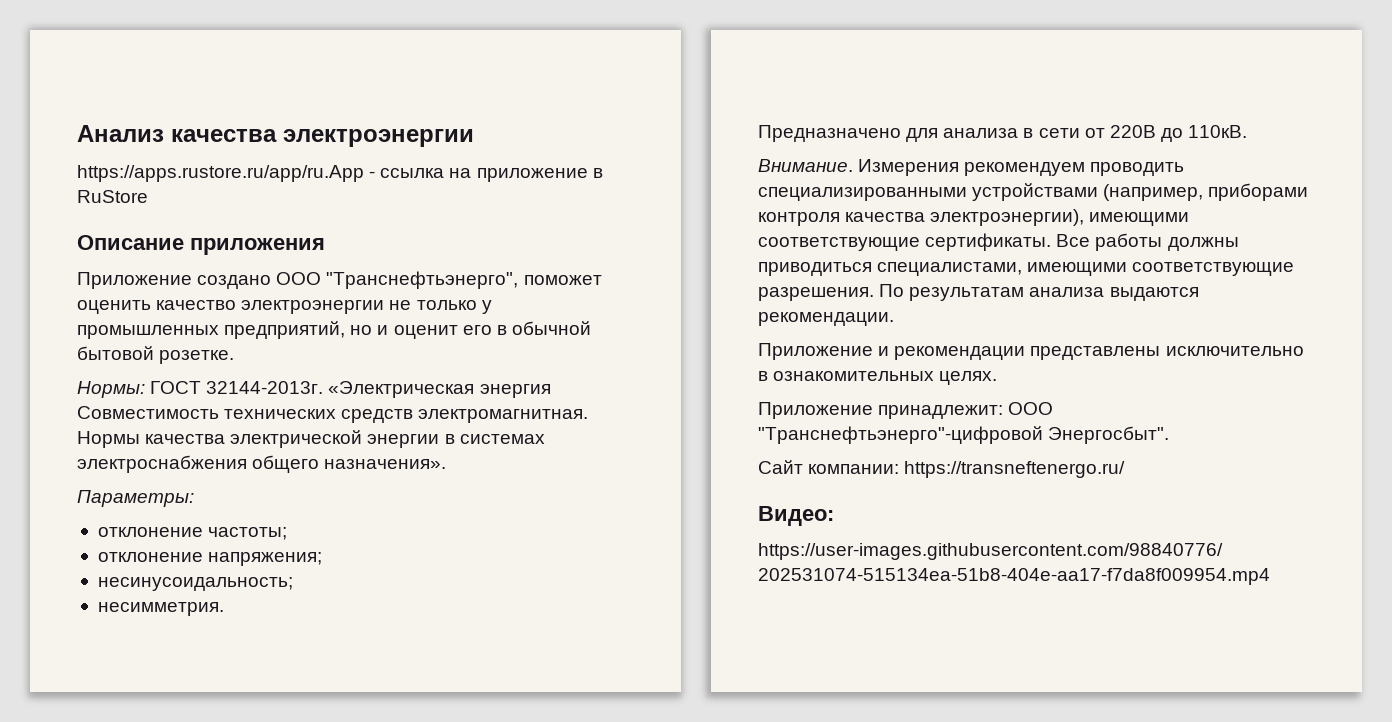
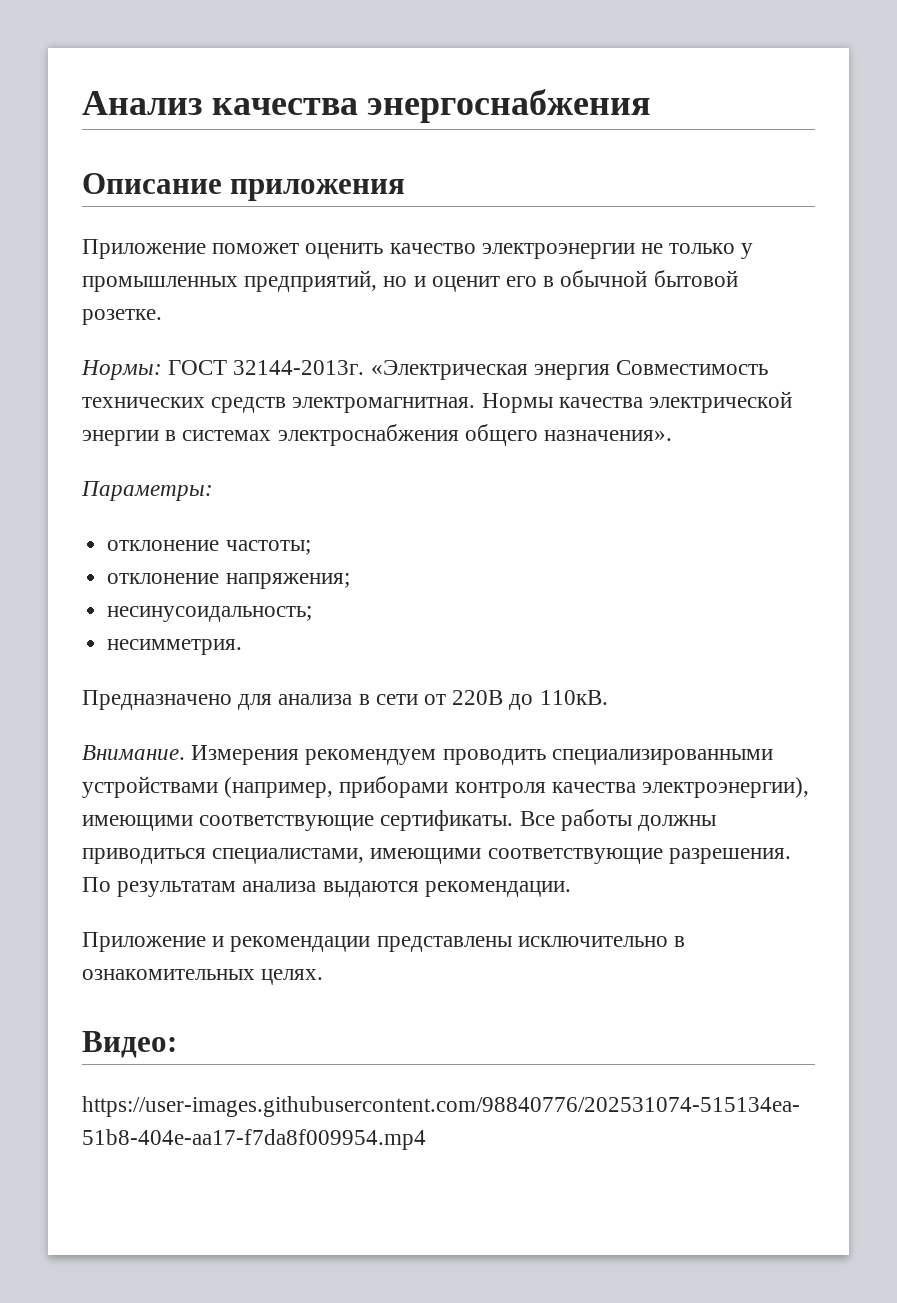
- Анализ качества электроэнергии
- https://apps.rustore.ru/app/ru.App - ссылка на приложение в RuStore
+ Анализ качества энергоснабжения
- Приложение создано ООО "Транснефтьэнерго", поможет оценить качество электроэнергии не только у промышленных предприятий, но и оценит его в обычной бытовой розетке.
+ Приложение поможет оценить качество электроэнергии не только у промышленных предприятий, но и оценит его в обычной бытовой розетке.
- Приложение принадлежит: ООО "Транснефтьэнерго"-цифровой Энергосбыт".
- Сайт компании: https://transneftenergo.ru/

